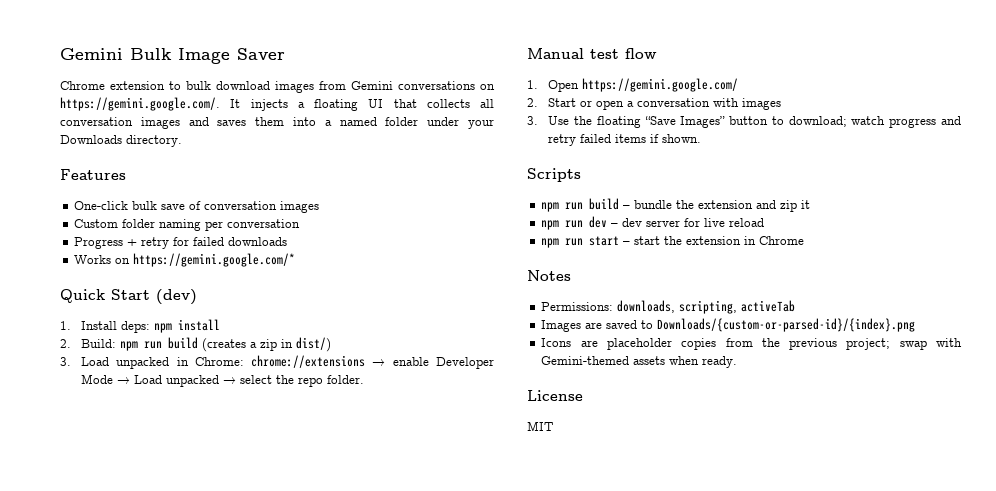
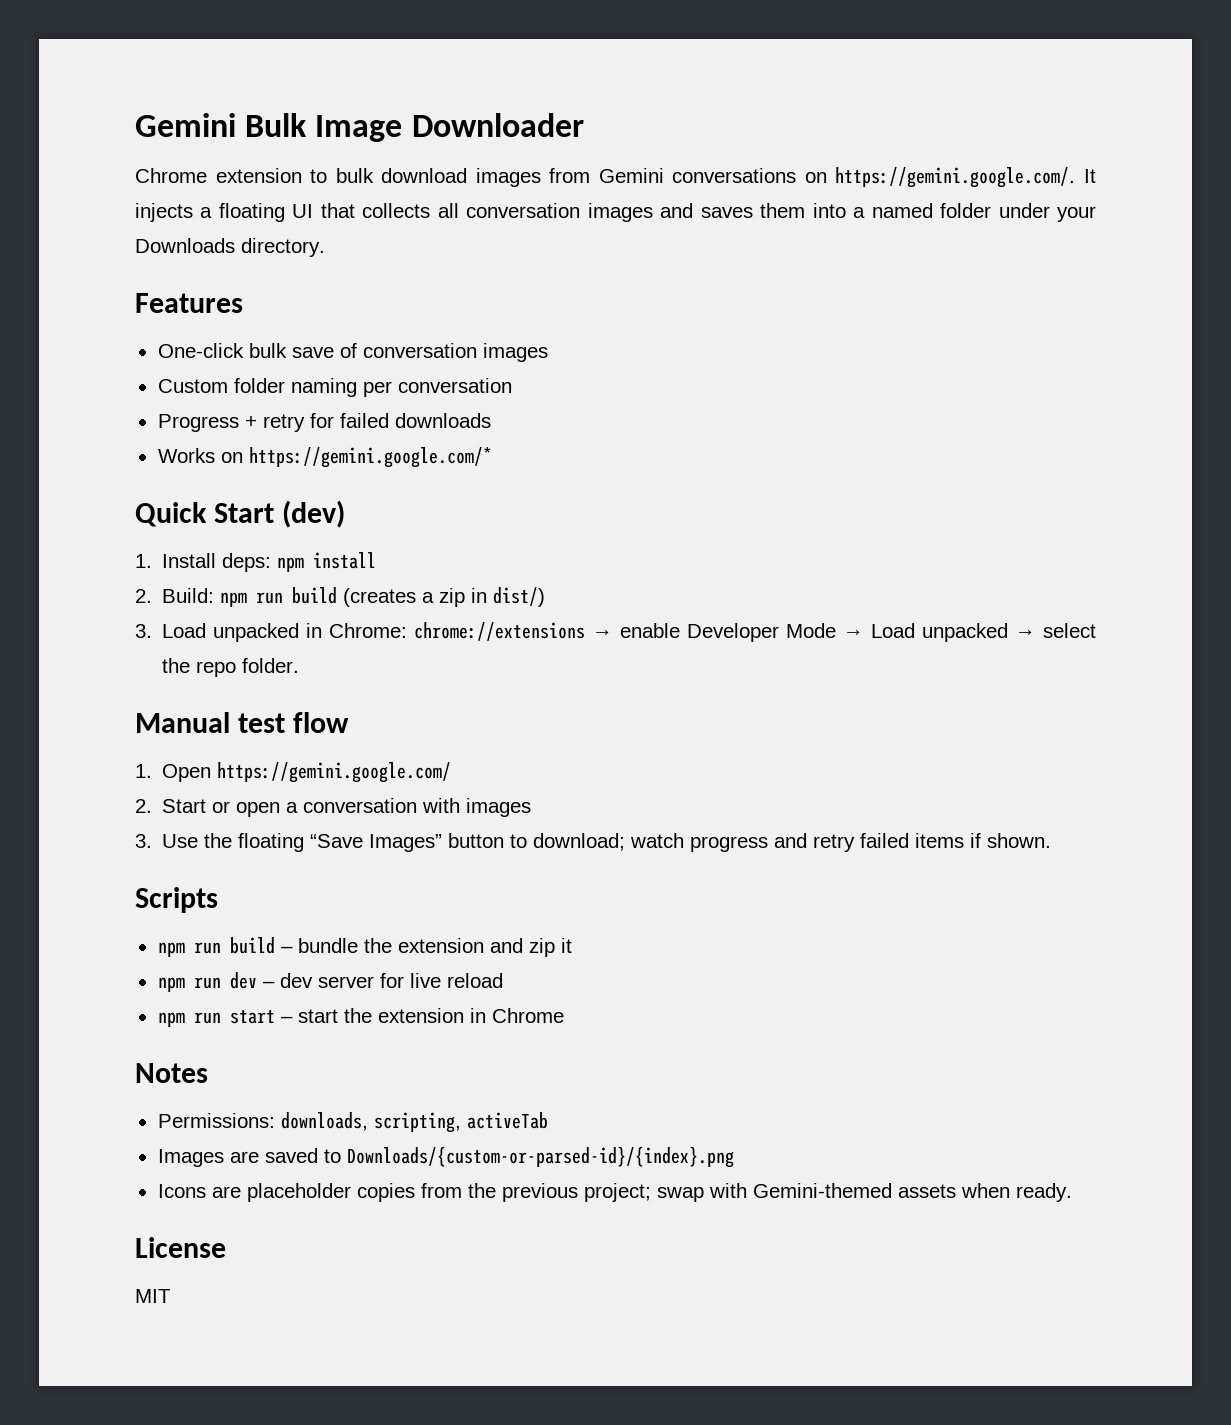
- Gemini Bulk Image Saver
+ Gemini Bulk Image Downloader

